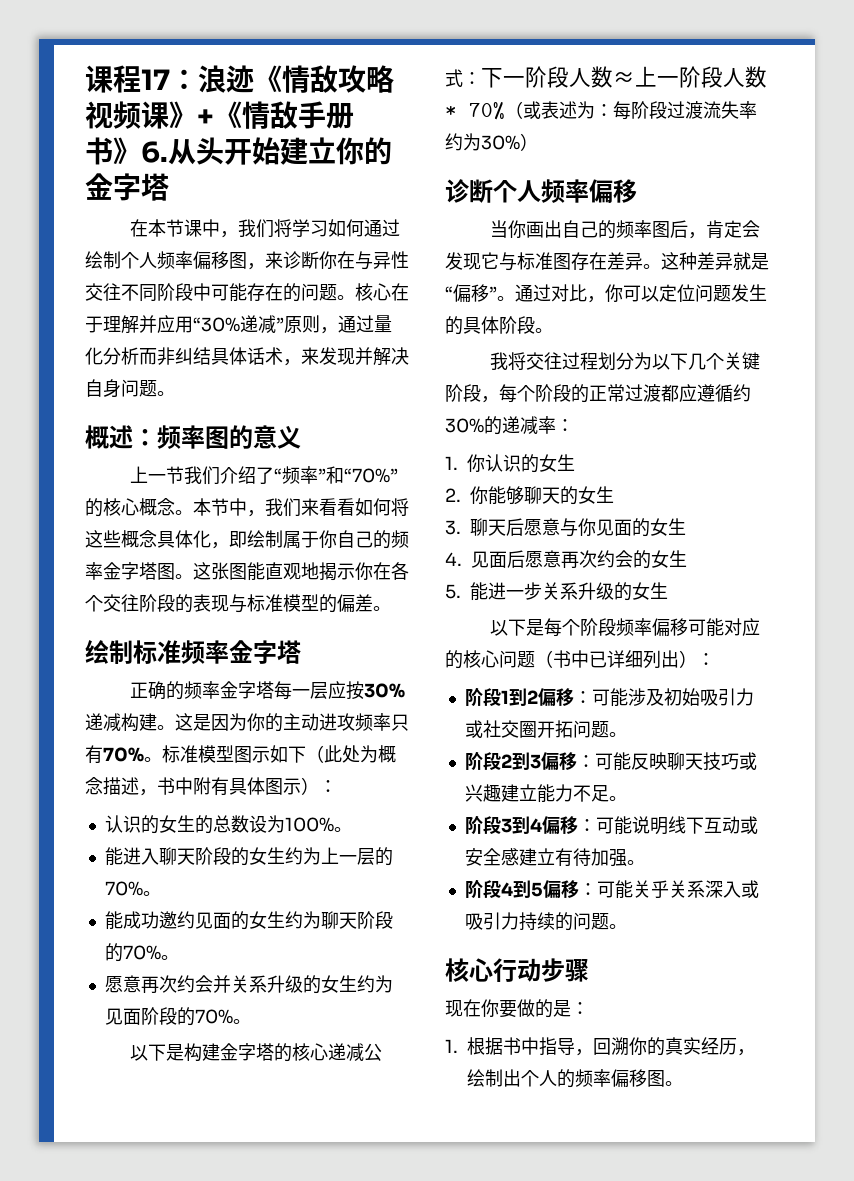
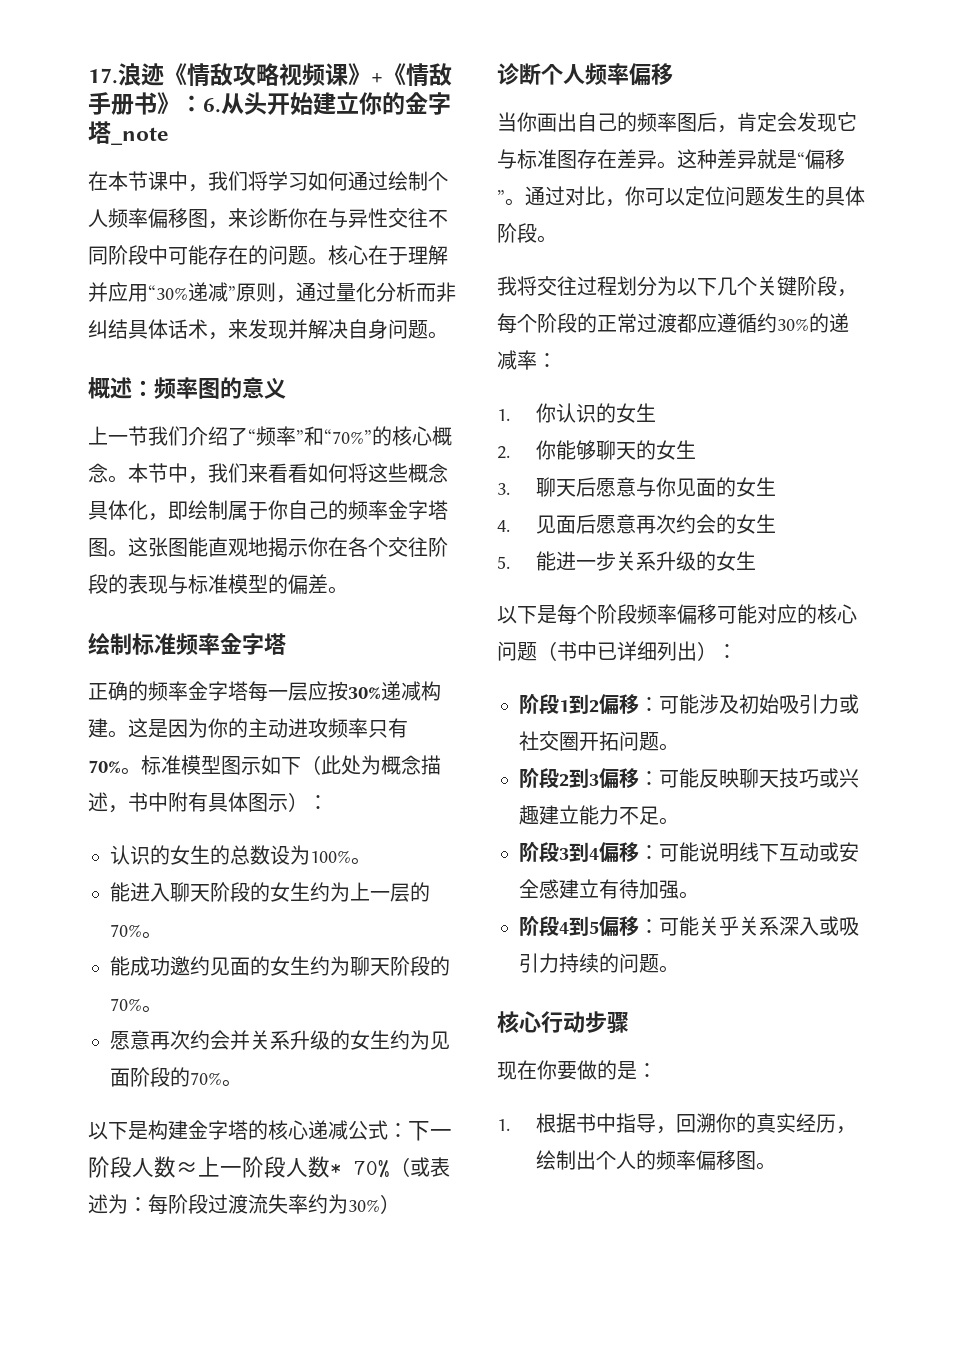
- 课程17：浪迹《情敌攻略视频课》+《情敌手册书》6.从头开始建立你的金字塔
+ 17.浪迹《情敌攻略视频课》+《情敌手册书》：6.从头开始建立你的金字塔_note

